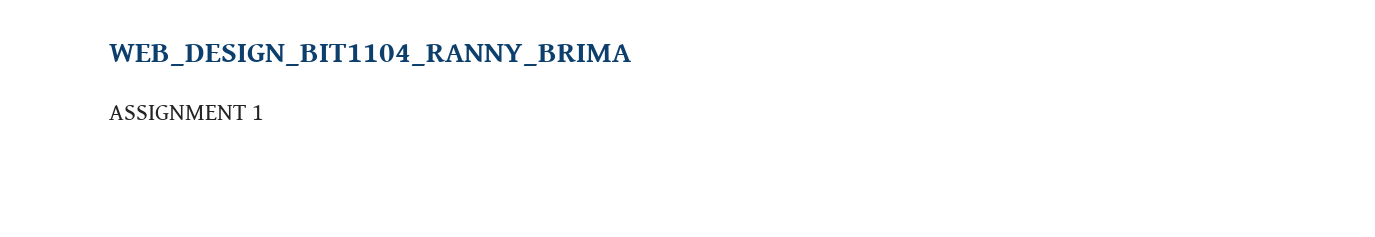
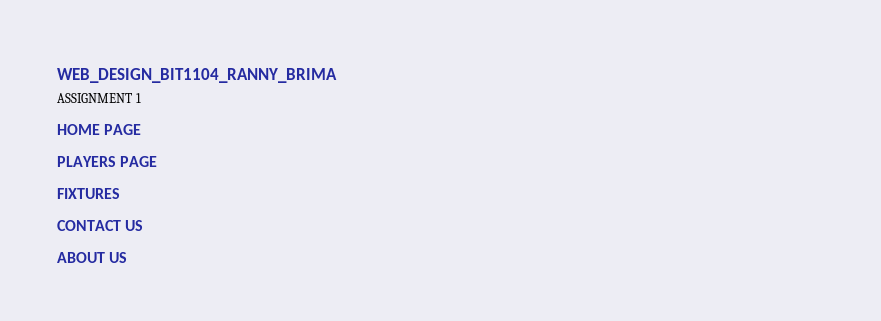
+ HOME PAGE
+ PLAYERS PAGE
+ FIXTURES
+ CONTACT US
+ ABOUT US

